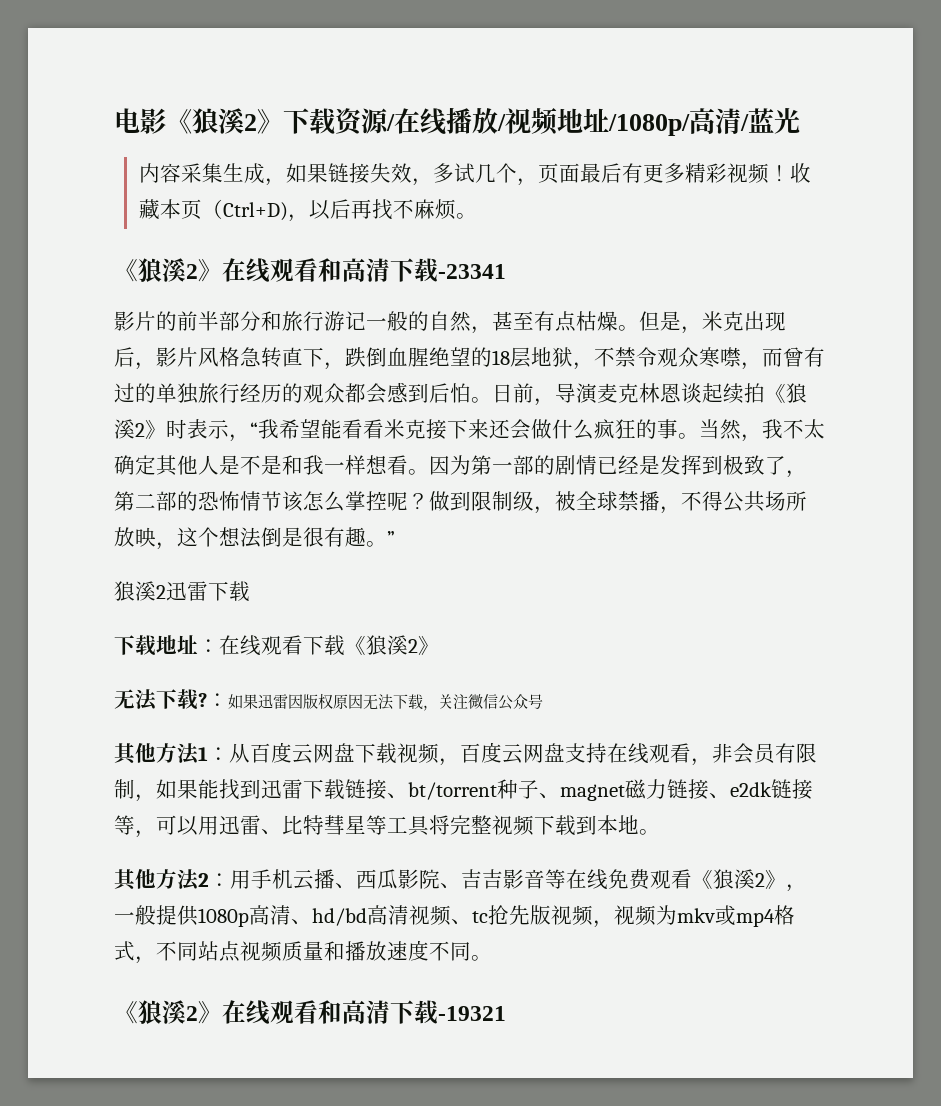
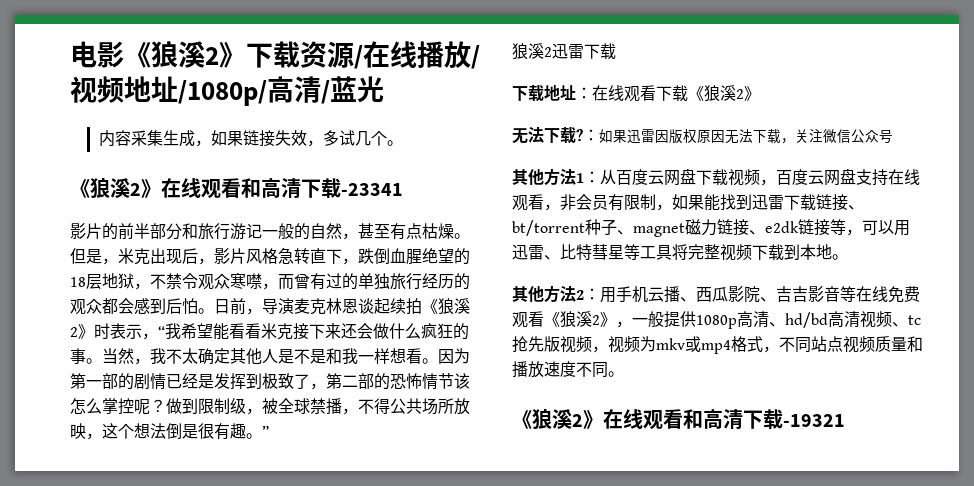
- 内容采集生成，如果链接失效，多试几个，页面最后有更多精彩视频！收藏本页（Ctrl+D)，以后再找不麻烦。
+ 内容采集生成，如果链接失效，多试几个。

